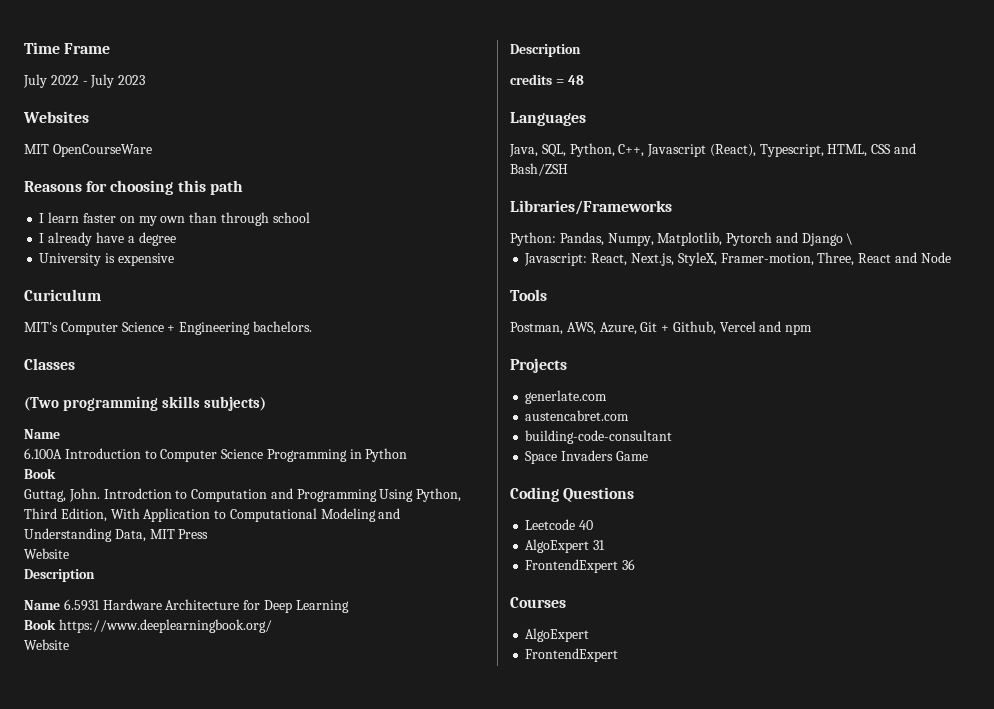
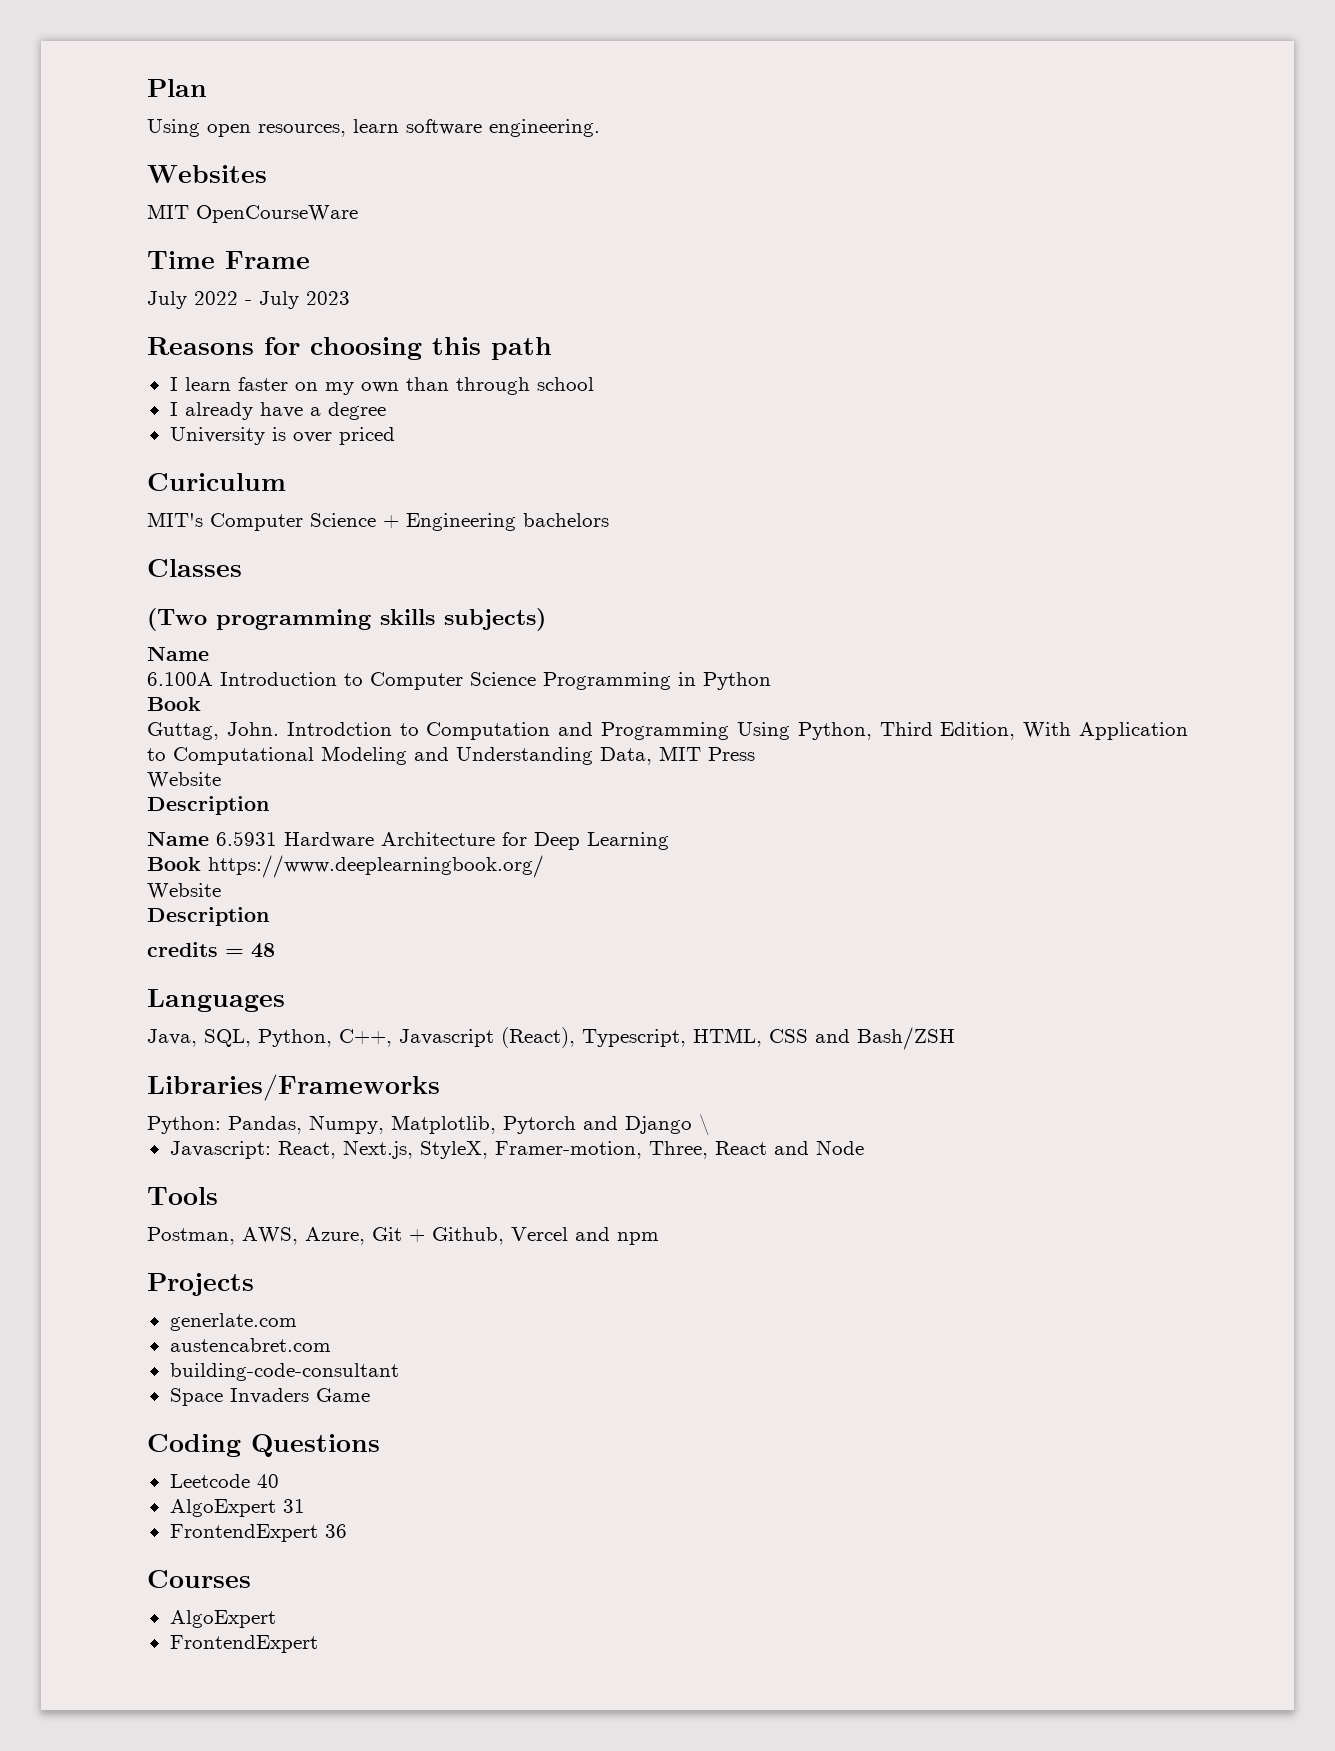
+ Plan
+ Using open resources, learn software engineering.
+ Websites
+ MIT OpenCourseWare
- Websites
- MIT OpenCourseWare
- University is expensive
+ University is over priced
- MIT's Computer Science + Engineering bachelors.
+ MIT's Computer Science + Engineering bachelors

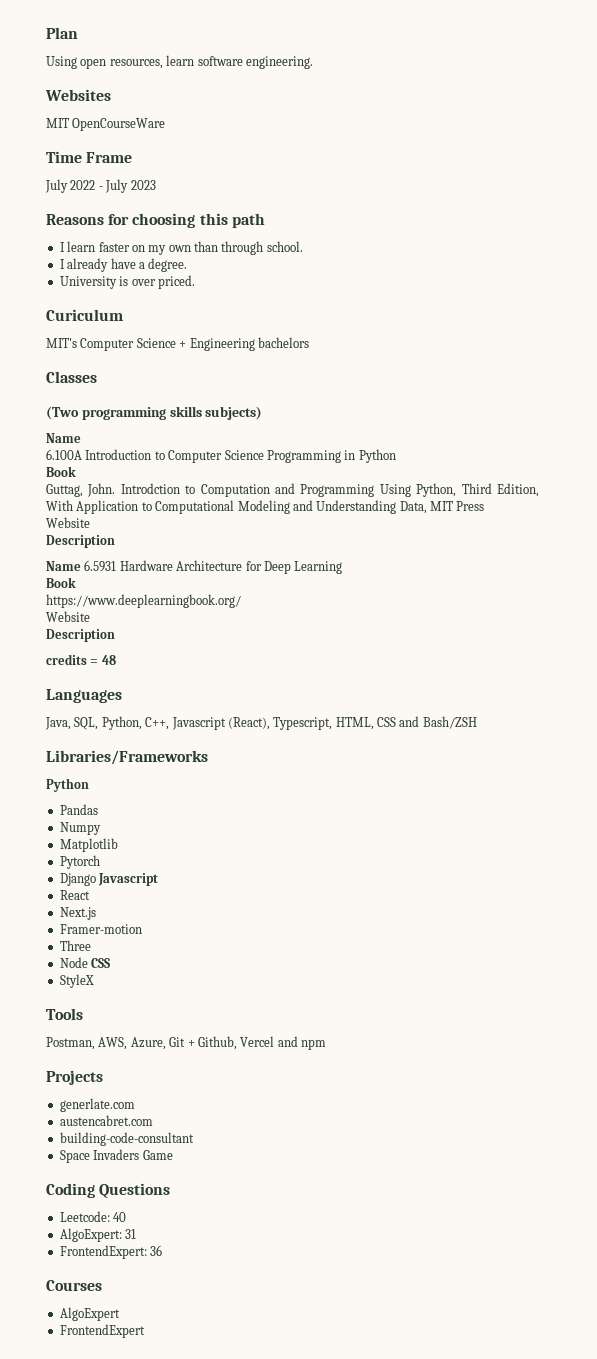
- I learn faster on my own than through school
+ I learn faster on my own than through school.
- I already have a degree
+ I already have a degree.
- University is over priced
+ University is over priced.
  Name 6.5931 Hardware Architecture for Deep Learning
- Book https://www.deeplearningbook.org/
+ Book
+ https://www.deeplearningbook.org/
  Libraries/Frameworks
- Python: Pandas, Numpy, Matplotlib, Pytorch and Django \
- Javascript: React, Next.js, StyleX, Framer-motion, Three, React and Node
+ Python
+ Pandas
+ Numpy
+ Matplotlib
+ Pytorch
+ Django Javascript
+ React
+ Next.js
+ Framer-motion
+ Three
+ Node CSS
+ StyleX
- Leetcode 40
+ Leetcode: 40
- AlgoExpert 31
+ AlgoExpert: 31
- FrontendExpert 36
+ FrontendExpert: 36

